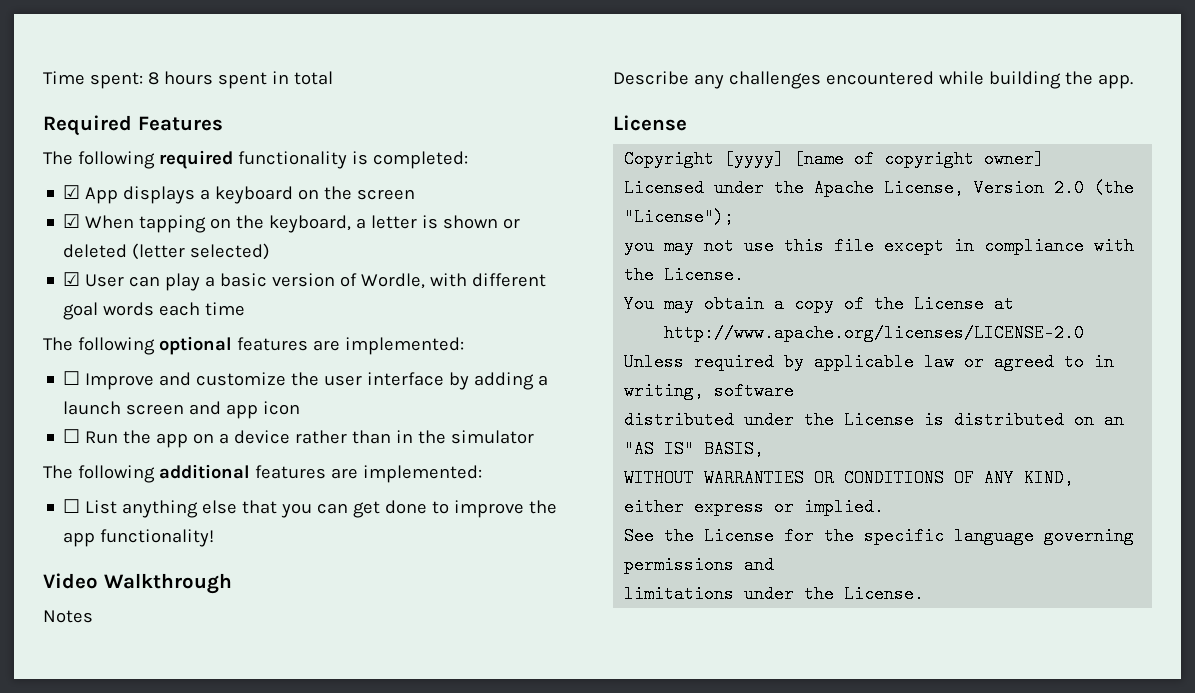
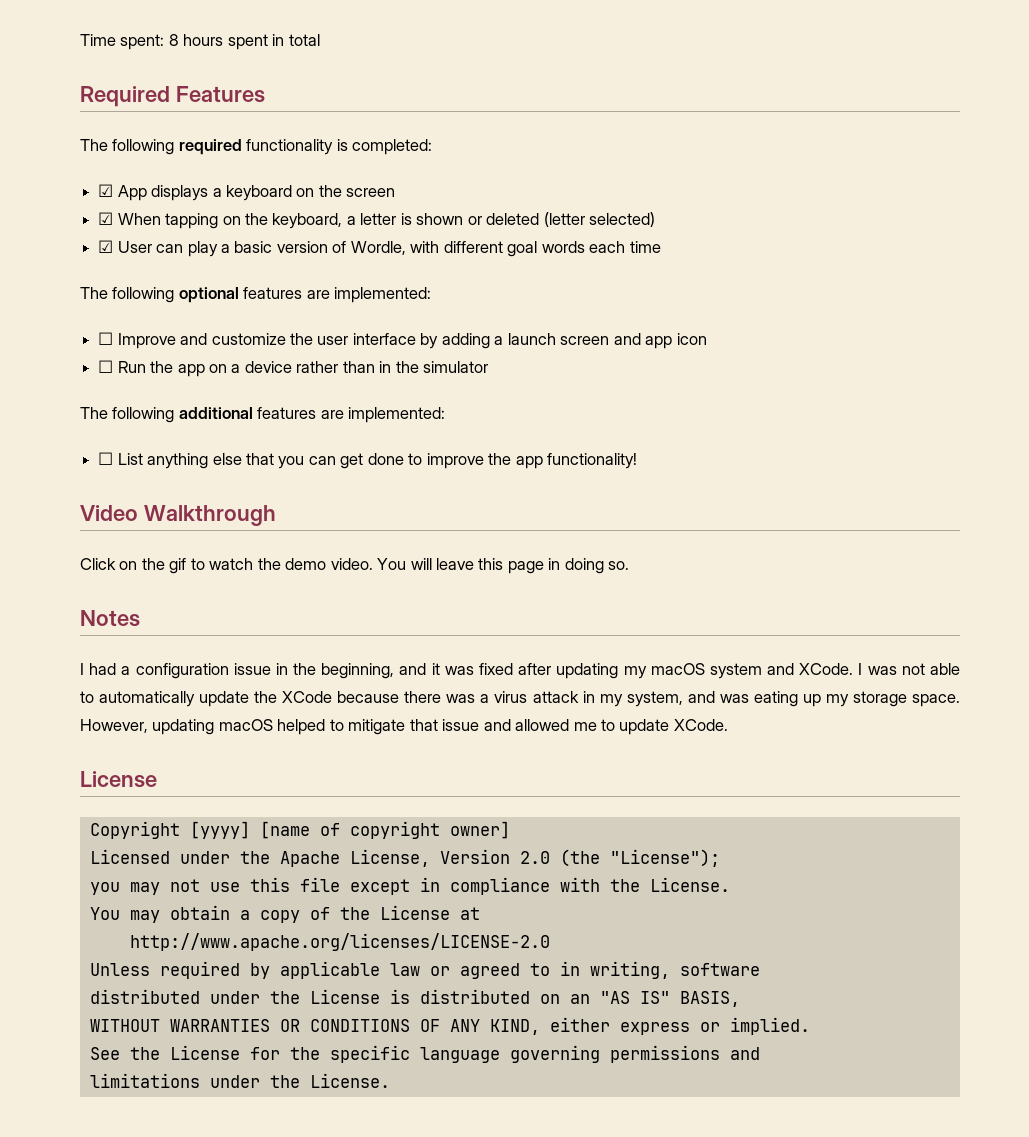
+ Click on the gif to watch the demo video. You will leave this page in doing so.
  Notes
- Describe any challenges encountered while building the app.
+ I had a configuration issue in the beginning, and it was fixed after updating my macOS system and XCode. I was not able to automatically update the XCode because there was a virus attack in my system, and was eating up my storage space. However, updating macOS helped to mitigate that issue and allowed me to update XCode.

